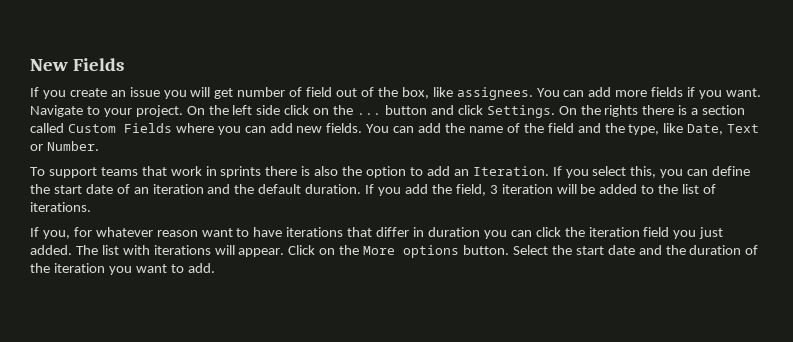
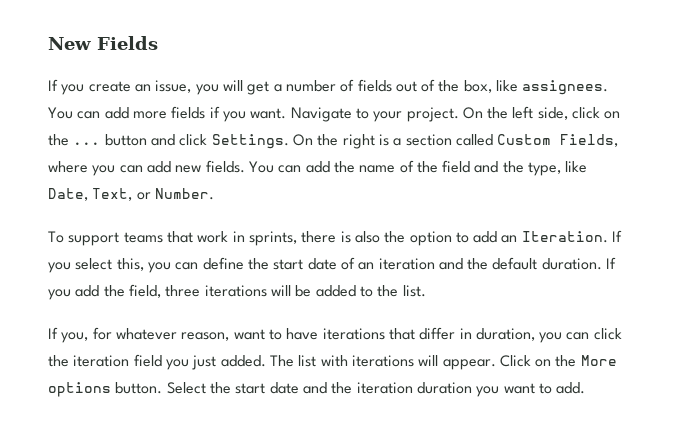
- If you create an issue you will get number of field out of the box, like assignees.
+ If you create an issue, you will get a number of fields out of the box, like assignees.
- On the left side click on the ... button and click Settings.
+ On the left side, click on the ... button and click Settings.
- On the rights there is a section called Custom Fields where you can add new fields.
+ On the right is a section called Custom Fields, where you can add new fields.
- You can add the name of the field and the type, like Date, Text or Number.
+ You can add the name of the field and the type, like Date, Text, or Number.
- To support teams that work in sprints there is also the option to add an Iteration.
+ To support teams that work in sprints, there is also the option to add an Iteration.
- If you add the field, 3 iteration will be added to the list of iterations.
+ If you add the field, three iterations will be added to the list.
- If you, for whatever reason want to have iterations that differ in duration you can click the iteration field you just added.
+ If you, for whatever reason, want to have iterations that differ in duration, you can click the iteration field you just added.
- Select the start date and the duration of the iteration you want to add.
+ Select the start date and the iteration duration you want to add.

